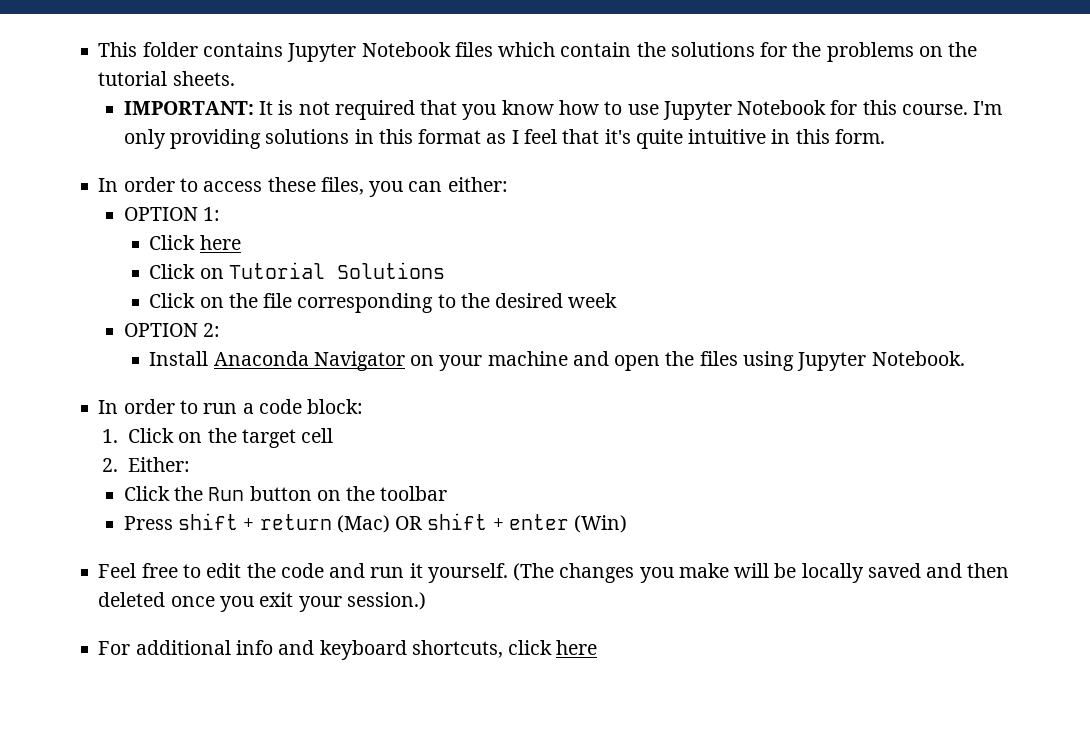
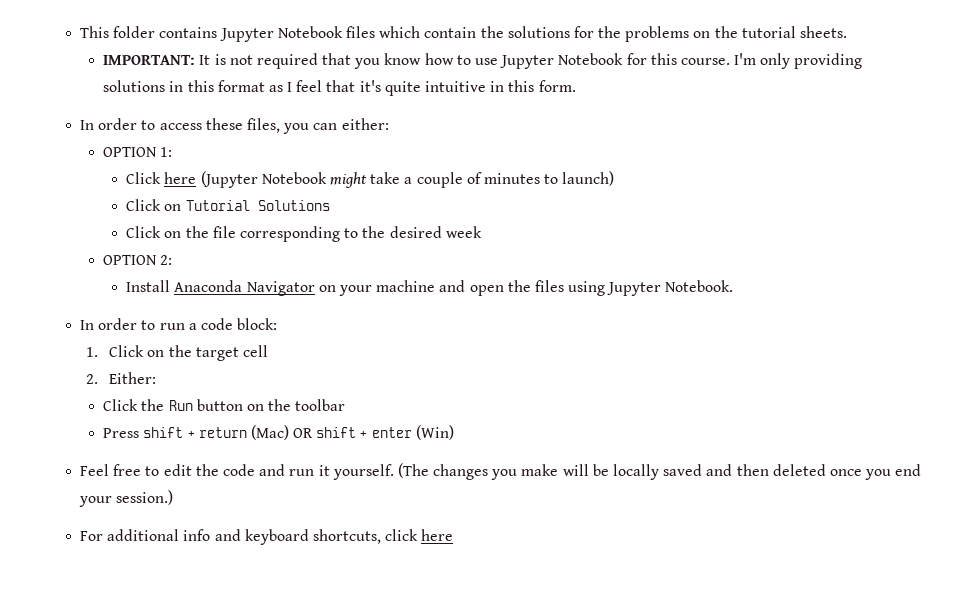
- Click here
+ Click here (Jupyter Notebook might take a couple of minutes to launch)
- (The changes you make will be locally saved and then deleted once you exit your session.)
+ (The changes you make will be locally saved and then deleted once you end your session.)

